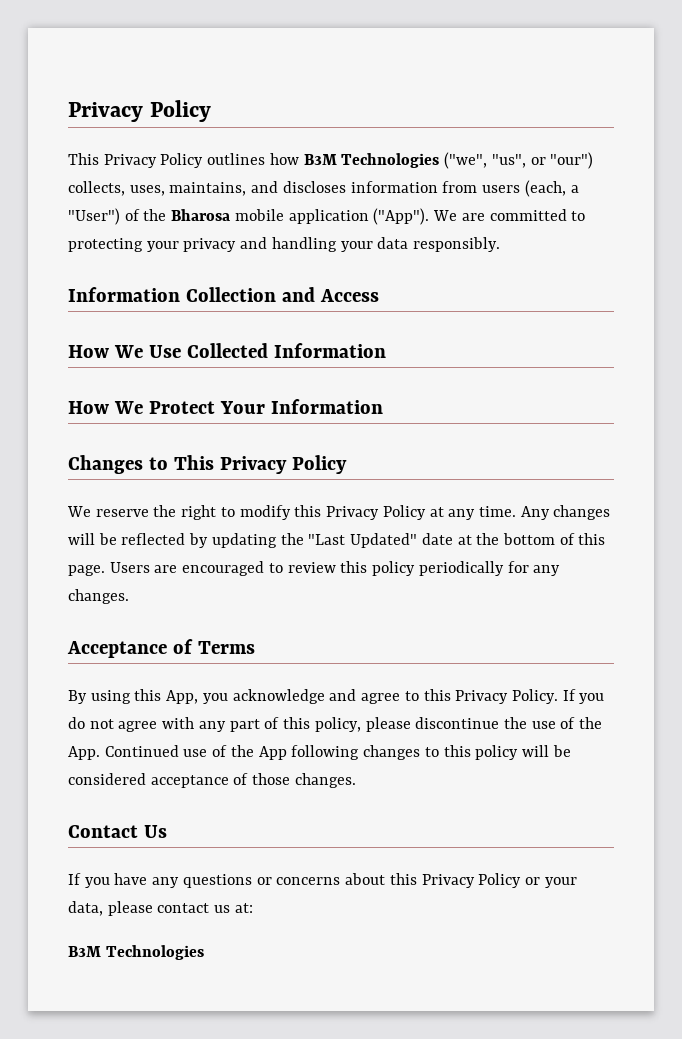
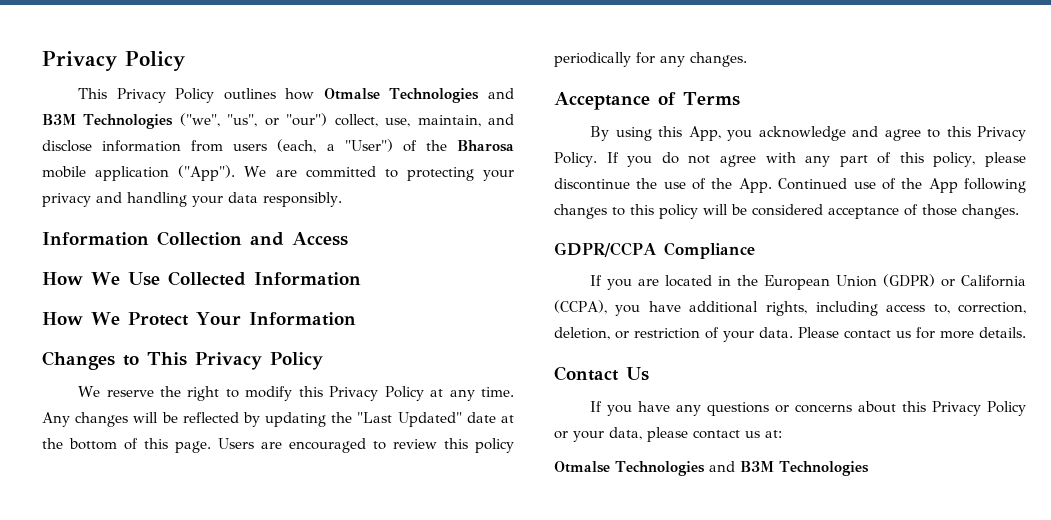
- This Privacy Policy outlines how B3M Technologies ("we", "us", or "our") collects, uses, maintains, and discloses information from users (each, a "User") of the Bharosa mobile application ("App").
+ This Privacy Policy outlines how Otmalse Technologies and B3M Technologies ("we", "us", or "our") collect, use, maintain, and disclose information from users (each, a "User") of the Bharosa mobile application ("App").
+ GDPR/CCPA Compliance
+ If you are located in the European Union (GDPR) or California (CCPA), you have additional rights, including access to, correction, deletion, or restriction of your data. Please contact us for more details.
  If you have any questions or concerns about this Privacy Policy or your data, please contact us at:
- B3M Technologies
+ Otmalse Technologies and B3M Technologies

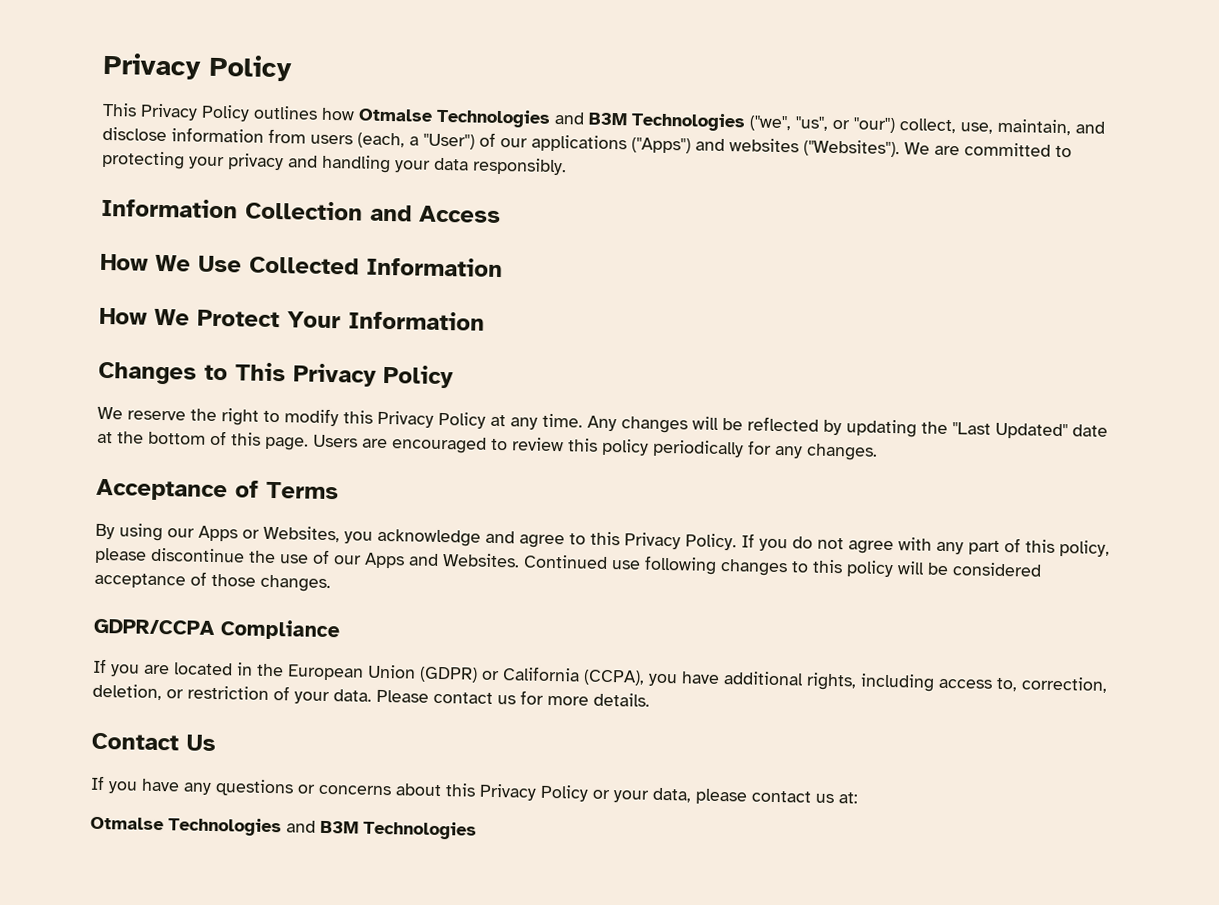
- This Privacy Policy outlines how Otmalse Technologies and B3M Technologies ("we", "us", or "our") collect, use, maintain, and disclose information from users (each, a "User") of the Bharosa mobile application ("App").
+ This Privacy Policy outlines how Otmalse Technologies and B3M Technologies ("we", "us", or "our") collect, use, maintain, and disclose information from users (each, a "User") of our applications ("Apps") and websites ("Websites").
- By using this App, you acknowledge and agree to this Privacy Policy.
+ By using our Apps or Websites, you acknowledge and agree to this Privacy Policy.
- If you do not agree with any part of this policy, please discontinue the use of the App. Continued use of the App following changes to this policy will be considered acceptance of those changes.
+ If you do not agree with any part of this policy, please discontinue the use of our Apps and Websites. Continued use following changes to this policy will be considered acceptance of those changes.

